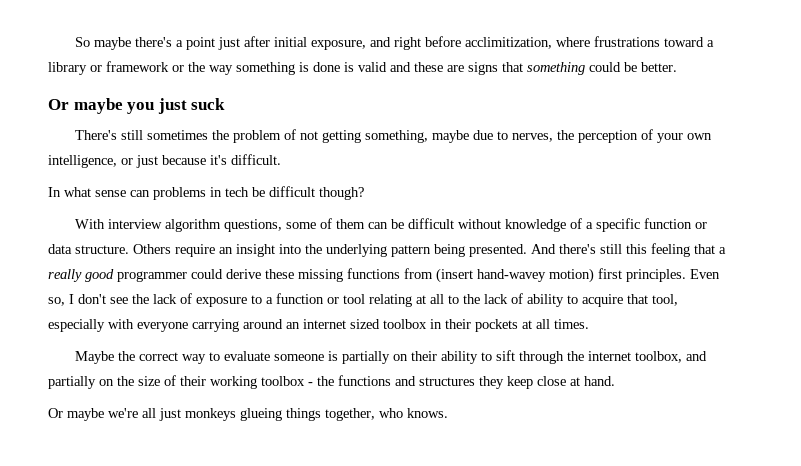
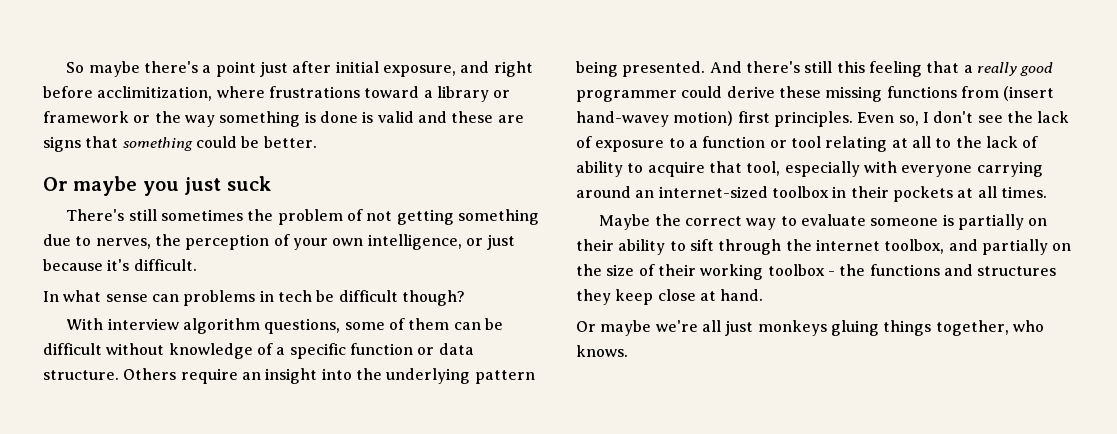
- There's still sometimes the problem of not getting something, maybe due to nerves, the perception of your own intelligence, or just because it's difficult.
+ There's still sometimes the problem of not getting something due to nerves, the perception of your own intelligence, or just because it's difficult.
- Even so, I don't see the lack of exposure to a function or tool relating at all to the lack of ability to acquire that tool, especially with everyone carrying around an internet sized toolbox in their pockets at all times.
+ Even so, I don't see the lack of exposure to a function or tool relating at all to the lack of ability to acquire that tool, especially with everyone carrying around an internet-sized toolbox in their pockets at all times.
- Or maybe we're all just monkeys glueing things together, who knows.
+ Or maybe we're all just monkeys gluing things together, who knows.

